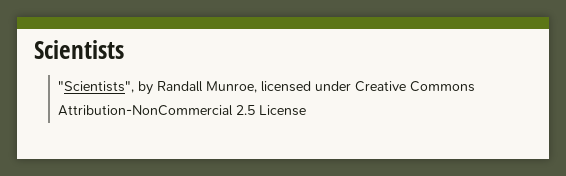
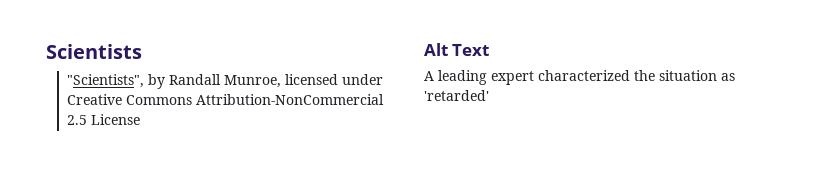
+ Alt Text
+ A leading expert characterized the situation as 'retarded'

